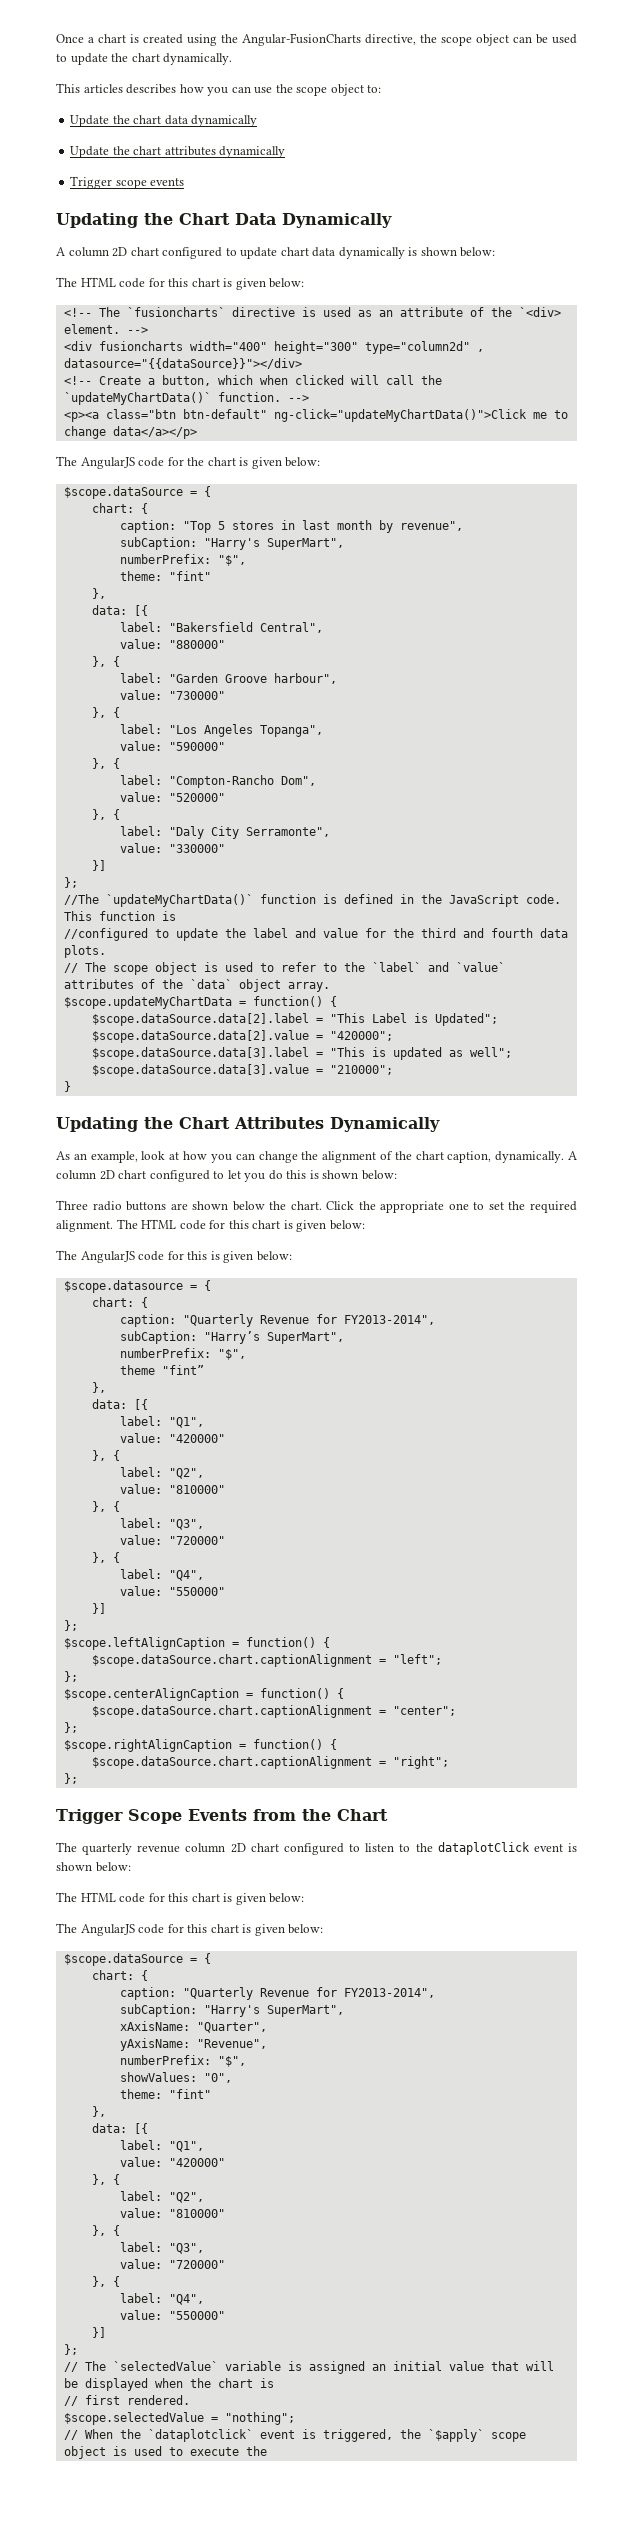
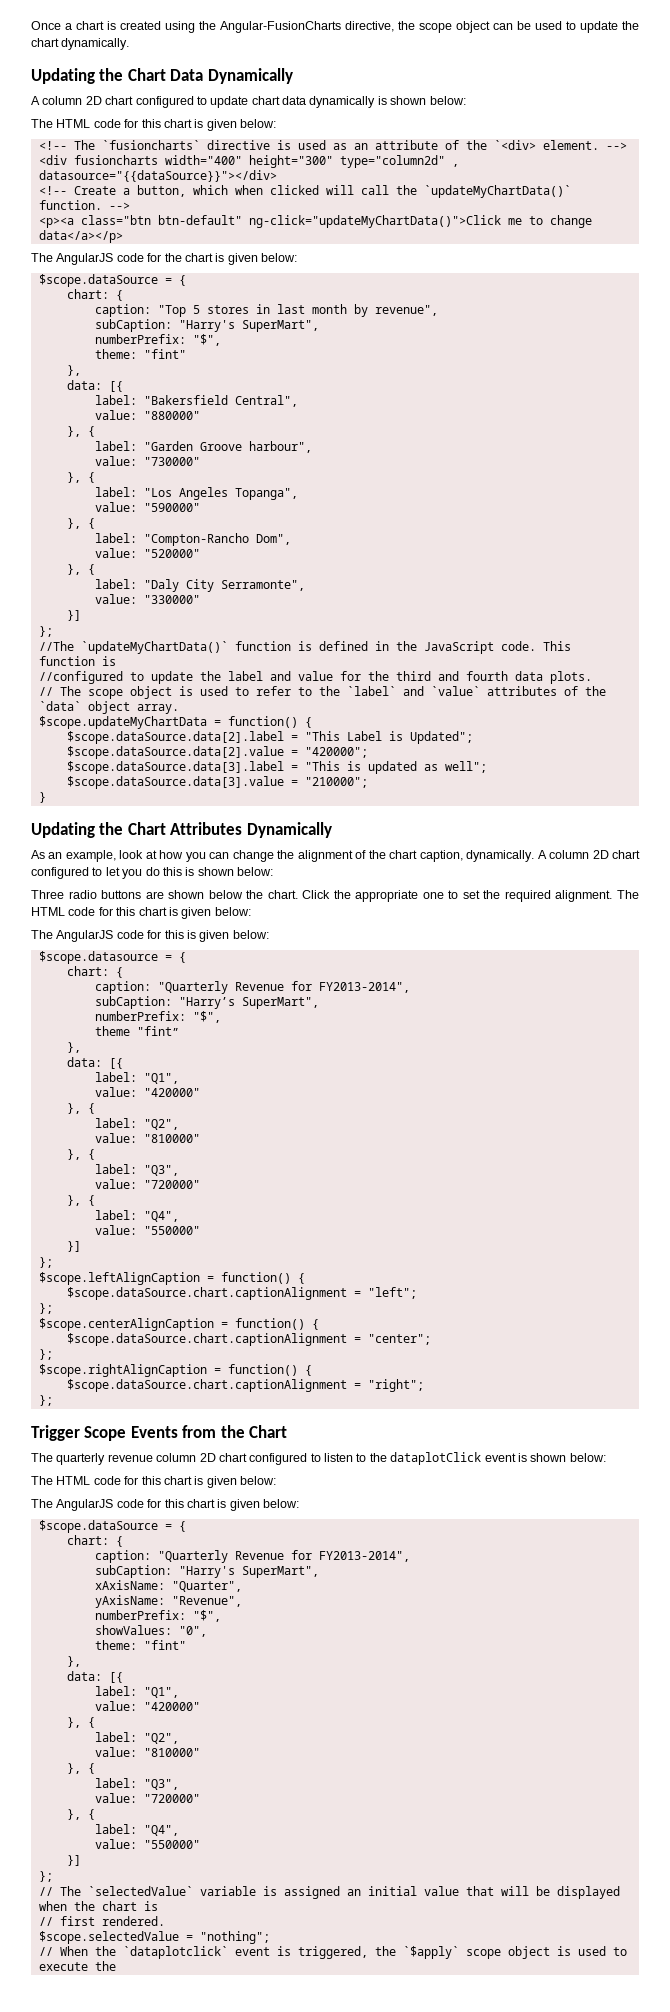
- This articles describes how you can use the scope object to:
- Update the chart data dynamically
- Update the chart attributes dynamically
- Trigger scope events

